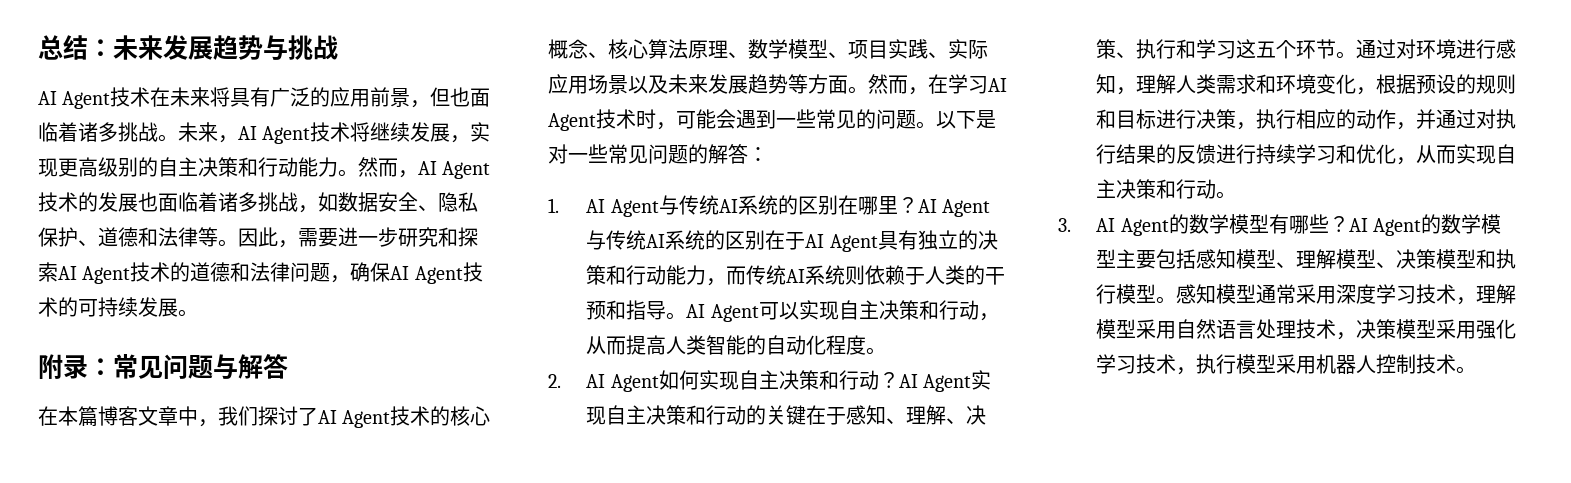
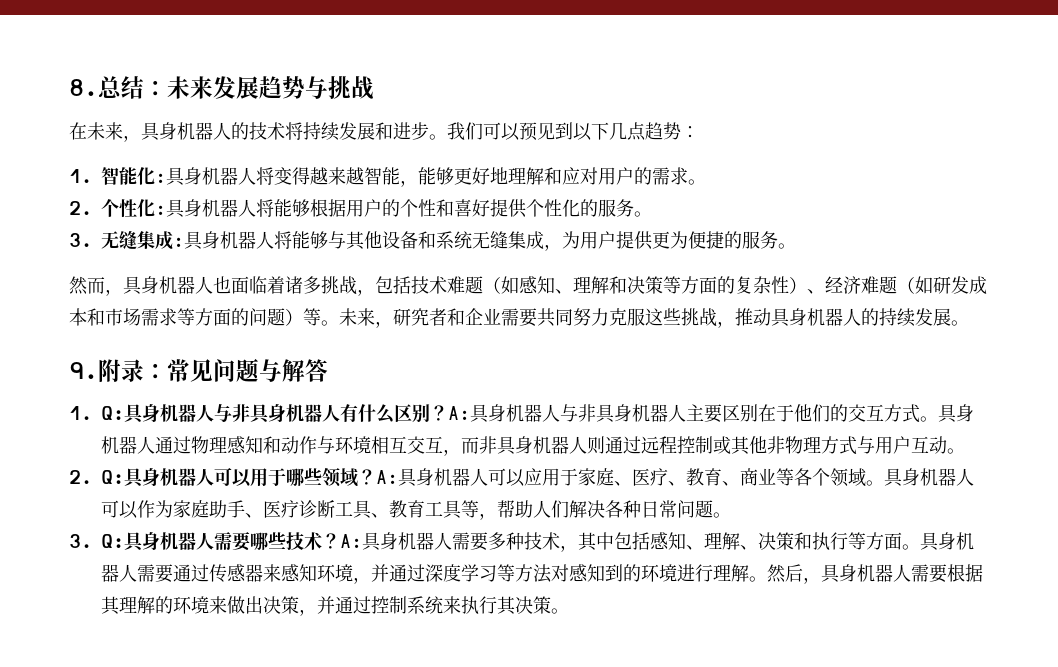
- 总结：未来发展趋势与挑战
+ 8.总结：未来发展趋势与挑战
- AI Agent技术在未来将具有广泛的应用前景，但也面临着诸多挑战。未来，AI Agent技术将继续发展，实现更高级别的自主决策和行动能力。然而，AI Agent技术的发展也面临着诸多挑战，如数据安全、隐私保护、道德和法律等。因此，需要进一步研究和探索AI Agent技术的道德和法律问题，确保AI Agent技术的可持续发展。
+ 在未来，具身机器人的技术将持续发展和进步。我们可以预见到以下几点趋势：
+ 1.智能化:具身机器人将变得越来越智能，能够更好地理解和应对用户的需求。
+ 2.个性化:具身机器人将能够根据用户的个性和喜好提供个性化的服务。
+ 3.无缝集成:具身机器人将能够与其他设备和系统无缝集成，为用户提供更为便捷的服务。
+ 然而，具身机器人也面临着诸多挑战，包括技术难题（如感知、理解和决策等方面的复杂性）、经济难题（如研发成本和市场需求等方面的问题）等。未来，研究者和企业需要共同努力克服这些挑战，推动具身机器人的持续发展。
- 附录：常见问题与解答
+ 9.附录：常见问题与解答
- 在本篇博客文章中，我们探讨了AI Agent技术的核心概念、核心算法原理、数学模型、项目实践、实际应用场景以及未来发展趋势等方面。然而，在学习AI Agent技术时，可能会遇到一些常见的问题。以下是对一些常见问题的解答：
- 1. AI Agent与传统AI系统的区别在哪里？AI Agent与传统AI系统的区别在于AI Agent具有独立的决策和行动能力，而传统AI系统则依赖于人类的干预和指导。AI Agent可以实现自主决策和行动，从而提高人类智能的自动化程度。
- 2. AI Agent如何实现自主决策和行动？AI Agent实现自主决策和行动的关键在于感知、理解、决策、执行和学习这五个环节。通过对环境进行感知，理解人类需求和环境变化，根据预设的规则和目标进行决策，执行相应的动作，并通过对执行结果的反馈进行持续学习和优化，从而实现自主决策和行动。
- 3. AI Agent的数学模型有哪些？AI Agent的数学模型主要包括感知模型、理解模型、决策模型和执行模型。感知模型通常采用深度学习技术，理解模型采用自然语言处理技术，决策模型采用强化学习技术，执行模型采用机器人控制技术。
+ 1. Q:具身机器人与非具身机器人有什么区别？A:具身机器人与非具身机器人主要区别在于他们的交互方式。具身机器人通过物理感知和动作与环境相互交互，而非具身机器人则通过远程控制或其他非物理方式与用户互动。
+ 2. Q:具身机器人可以用于哪些领域？A:具身机器人可以应用于家庭、医疗、教育、商业等各个领域。具身机器人可以作为家庭助手、医疗诊断工具、教育工具等，帮助人们解决各种日常问题。
+ 3. Q:具身机器人需要哪些技术？A:具身机器人需要多种技术，其中包括感知、理解、决策和执行等方面。具身机器人需要通过传感器来感知环境，并通过深度学习等方法对感知到的环境进行理解。然后，具身机器人需要根据其理解的环境来做出决策，并通过控制系统来执行其决策。

